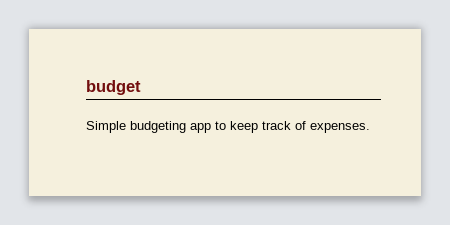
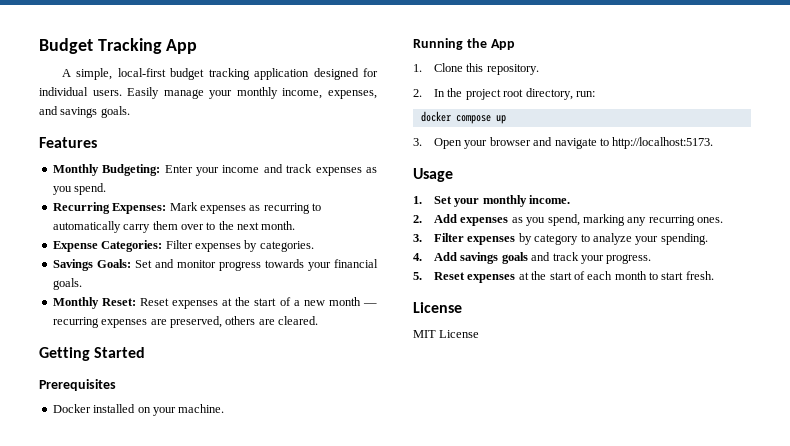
- budget
- Simple budgeting app to keep track of expenses.
+ Budget Tracking App
+ A simple, local-first budget tracking application designed for individual users. Easily manage your monthly income, expenses, and savings goals.
+ Features
+ Monthly Budgeting: Enter your income and track expenses as you spend.
+ Recurring Expenses: Mark expenses as recurring to automatically carry them over to the next month.
+ Expense Categories: Filter expenses by categories.
+ Savings Goals: Set and monitor progress towards your financial goals.
+ Monthly Reset: Reset expenses at the start of a new month — recurring expenses are preserved, others are cleared.
+ Getting Started
+ Prerequisites
+ Docker installed on your machine.
+ Running the App
+ 1. Clone this repository.
+ 2. In the project root directory, run:
+ docker compose up
+ 3. Open your browser and navigate to http://localhost:5173.
+ Usage
+ 1. Set your monthly income.
+ 2. Add expenses as you spend, marking any recurring ones.
+ 3. Filter expenses by category to analyze your spending.
+ 4. Add savings goals and track your progress.
+ 5. Reset expenses at the start of each month to start fresh.
+ License
+ MIT License

